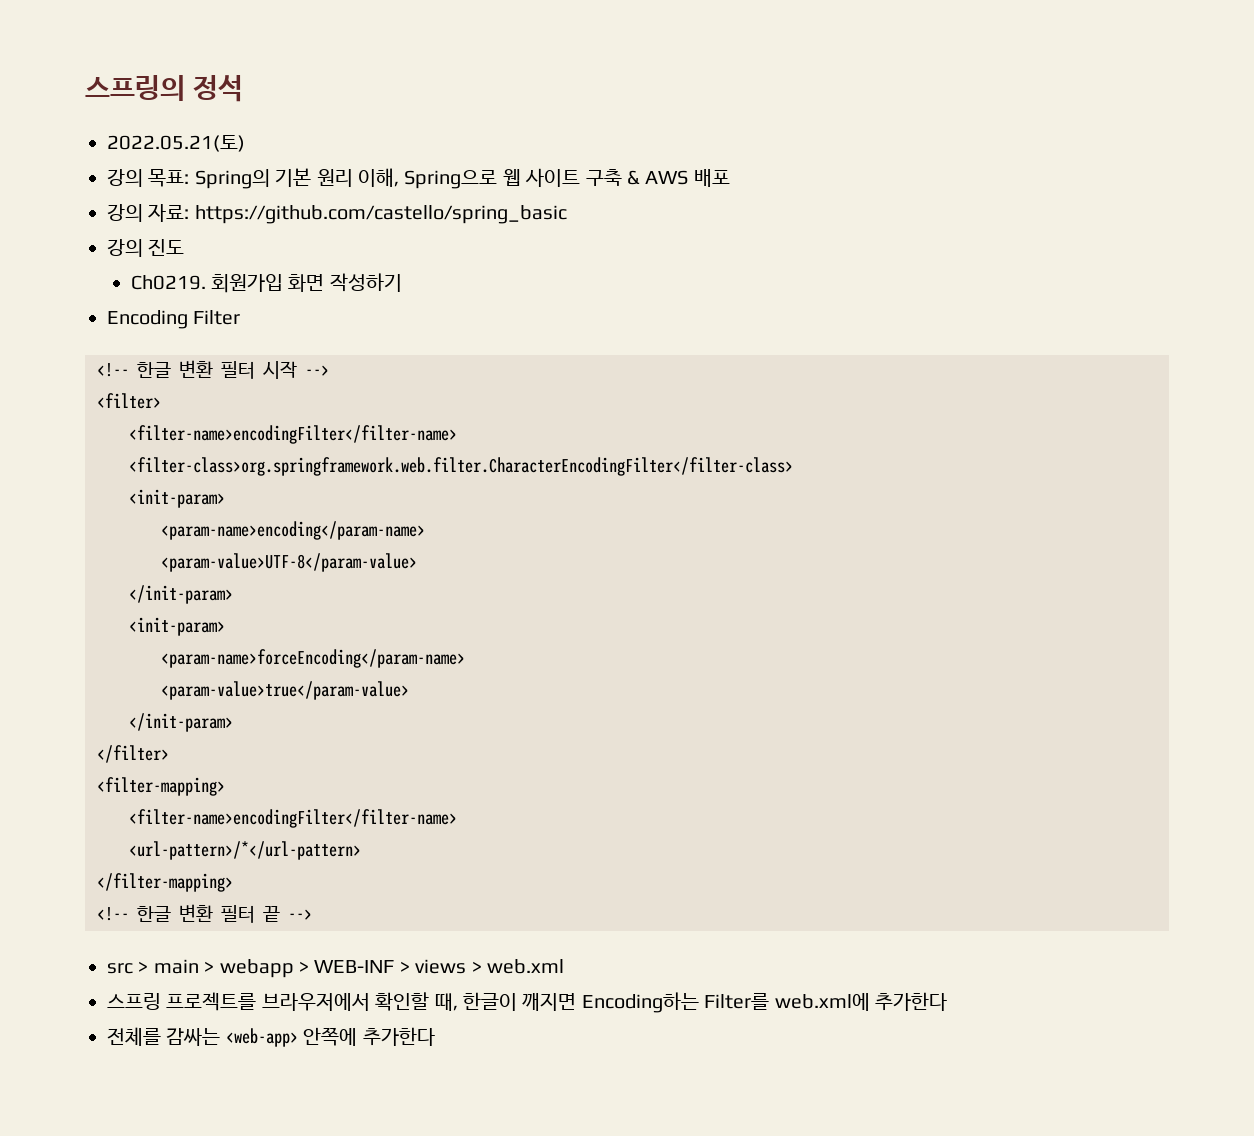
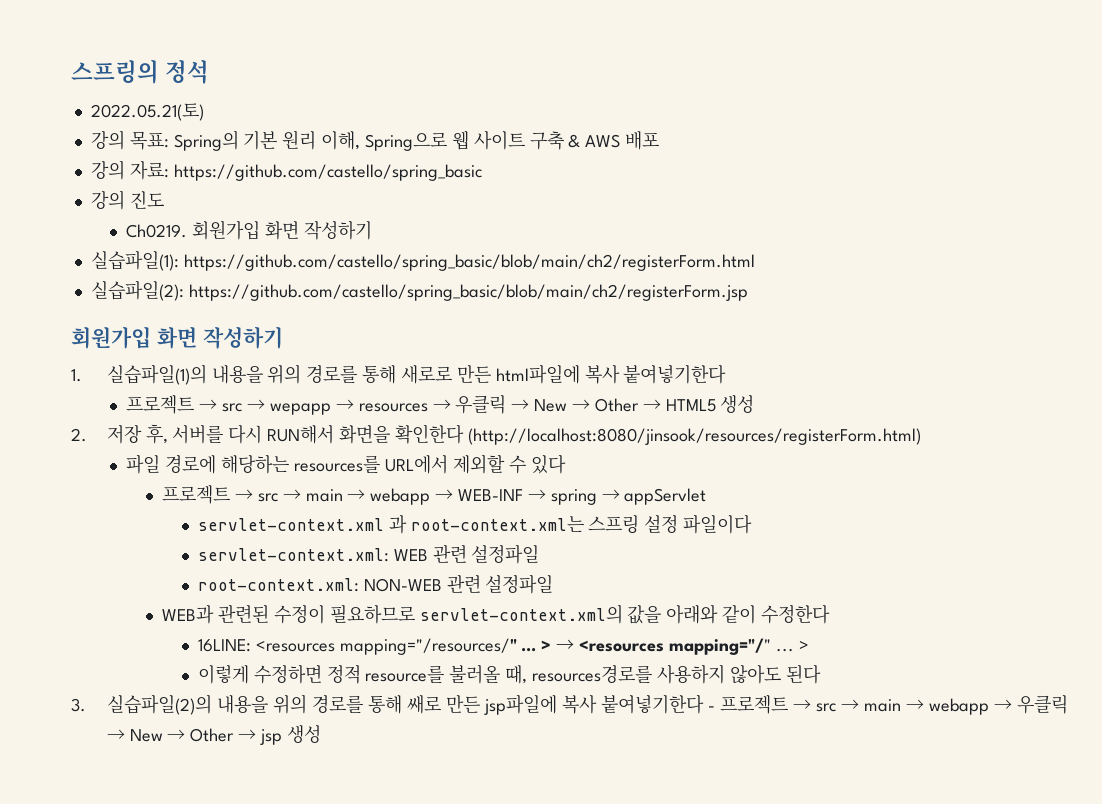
- Encoding Filter
- <!-- 한글 변환 필터 시작 -->
- <filter>
- <filter-name>encodingFilter</filter-name>
- <filter-class>org.springframework.web.filter.CharacterEncodingFilter</filter-class>
- <init-param>
- <param-name>encoding</param-name>
- <param-value>UTF-8</param-value>
- </init-param>
- <init-param>
- <param-name>forceEncoding</param-name>
- <param-value>true</param-value>
- </init-param>
- </filter>
- <filter-mapping>
- <filter-name>encodingFilter</filter-name>
- <url-pattern>/*</url-pattern>
- </filter-mapping>
- <!-- 한글 변환 필터 끝 -->
- src > main > webapp > WEB-INF > views > web.xml
- 스프링 프로젝트를 브라우저에서 확인할 때, 한글이 깨지면 Encoding하는 Filter를 web.xml에 추가한다
- 전체를 감싸는 <web-app> 안쪽에 추가한다
+ 실습파일(1): https://github.com/castello/spring_basic/blob/main/ch2/registerForm.html
+ 실습파일(2): https://github.com/castello/spring_basic/blob/main/ch2/registerForm.jsp
+ 회원가입 화면 작성하기
+ 1. 실습파일(1)의 내용을 위의 경로를 통해 새로로 만든 html파일에 복사 붙여넣기한다
+ 프로젝트 → src → wepapp → resources → 우클릭 → New → Other → HTML5 생성
+ 2. 저장 후, 서버를 다시 RUN해서 화면을 확인한다 (http://localhost:8080/jinsook/resources/registerForm.html)
+ 파일 경로에 해당하는 resources를 URL에서 제외할 수 있다
+ 프로젝트 → src → main → webapp → WEB-INF → spring → appServlet
+ servlet-context.xml 과 root-context.xml는 스프링 설정 파일이다
+ servlet-context.xml: WEB 관련 설정파일
+ root-context.xml: NON-WEB 관련 설정파일
+ WEB과 관련된 수정이 필요하므로 servlet-context.xml의 값을 아래와 같이 수정한다
+ 16LINE: <resources mapping="/resources/" ... > → <resources mapping="/" ... >
+ 이렇게 수정하면 정적 resource를 불러올 때, resources경로를 사용하지 않아도 된다
+ 3. 실습파일(2)의 내용을 위의 경로를 통해 쌔로 만든 jsp파일에 복사 붙여넣기한다 - 프로젝트 → src → main → webapp → 우클릭 → New → Other → jsp 생성

